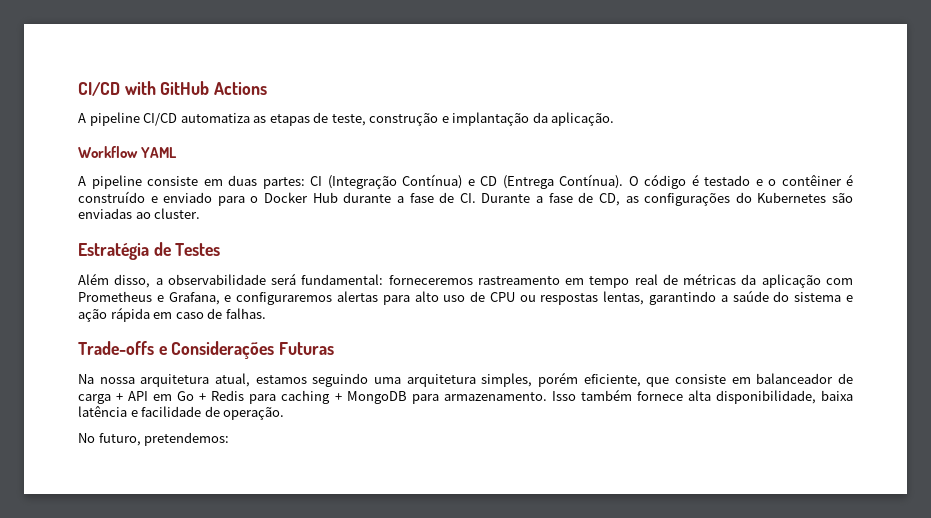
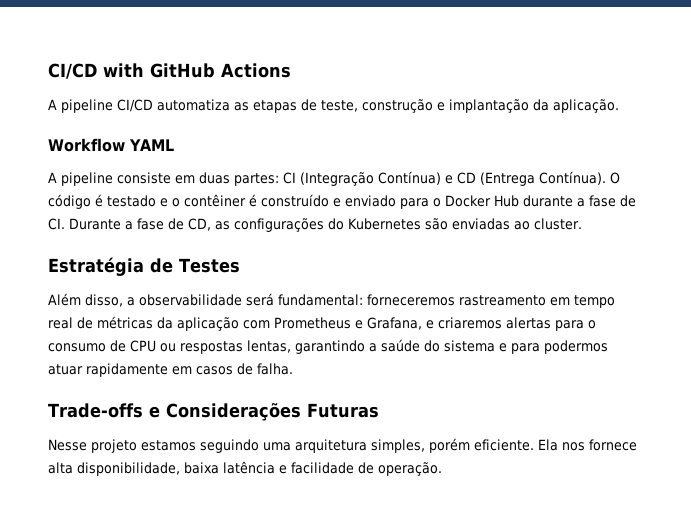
- Além disso, a observabilidade será fundamental: forneceremos rastreamento em tempo real de métricas da aplicação com Prometheus e Grafana, e configuraremos alertas para alto uso de CPU ou respostas lentas, garantindo a saúde do sistema e ação rápida em caso de falhas.
+ Além disso, a observabilidade será fundamental: forneceremos rastreamento em tempo real de métricas da aplicação com Prometheus e Grafana, e criaremos alertas para o consumo de CPU ou respostas lentas, garantindo a saúde do sistema e para podermos atuar rapidamente em casos de falha.
- Na nossa arquitetura atual, estamos seguindo uma arquitetura simples, porém eficiente, que consiste em balanceador de carga + API em Go + Redis para caching + MongoDB para armazenamento. Isso também fornece alta disponibilidade, baixa latência e facilidade de operação.
+ Nesse projeto estamos seguindo uma arquitetura simples, porém eficiente. Ela nos fornece alta disponibilidade, baixa latência e facilidade de operação.
- No futuro, pretendemos:

